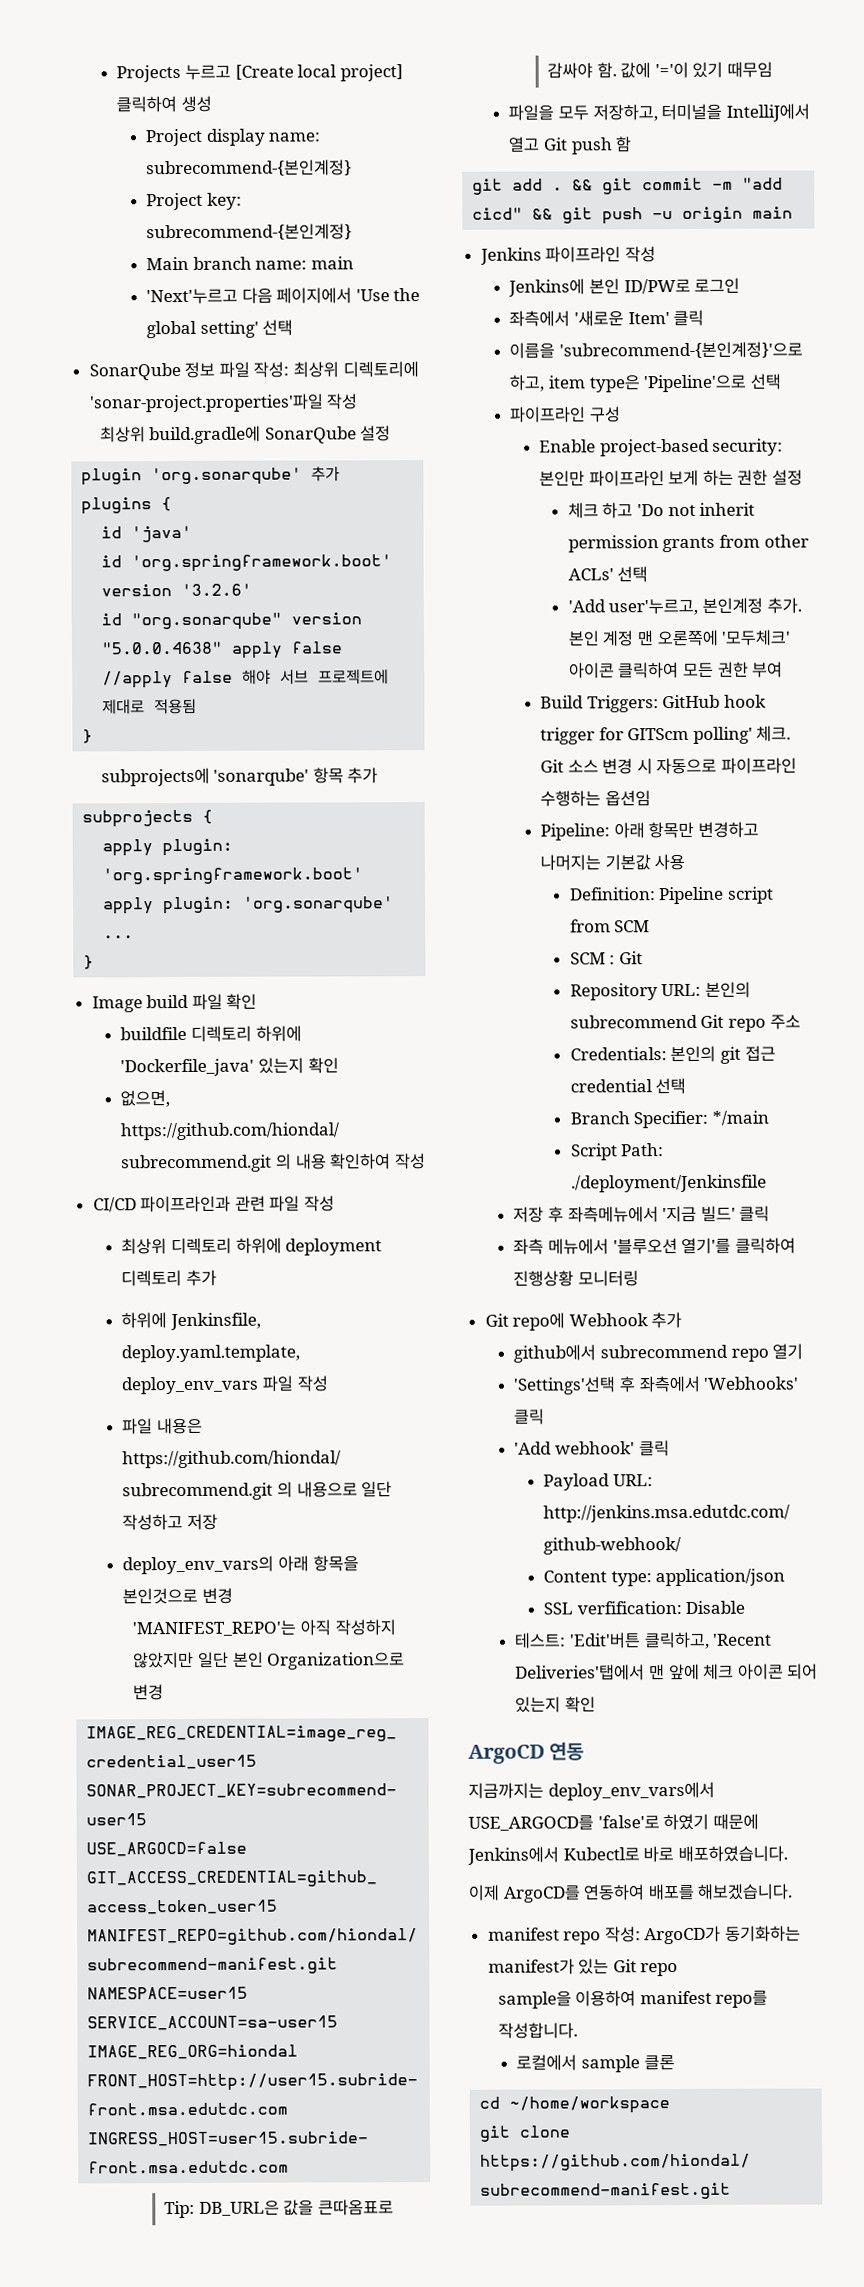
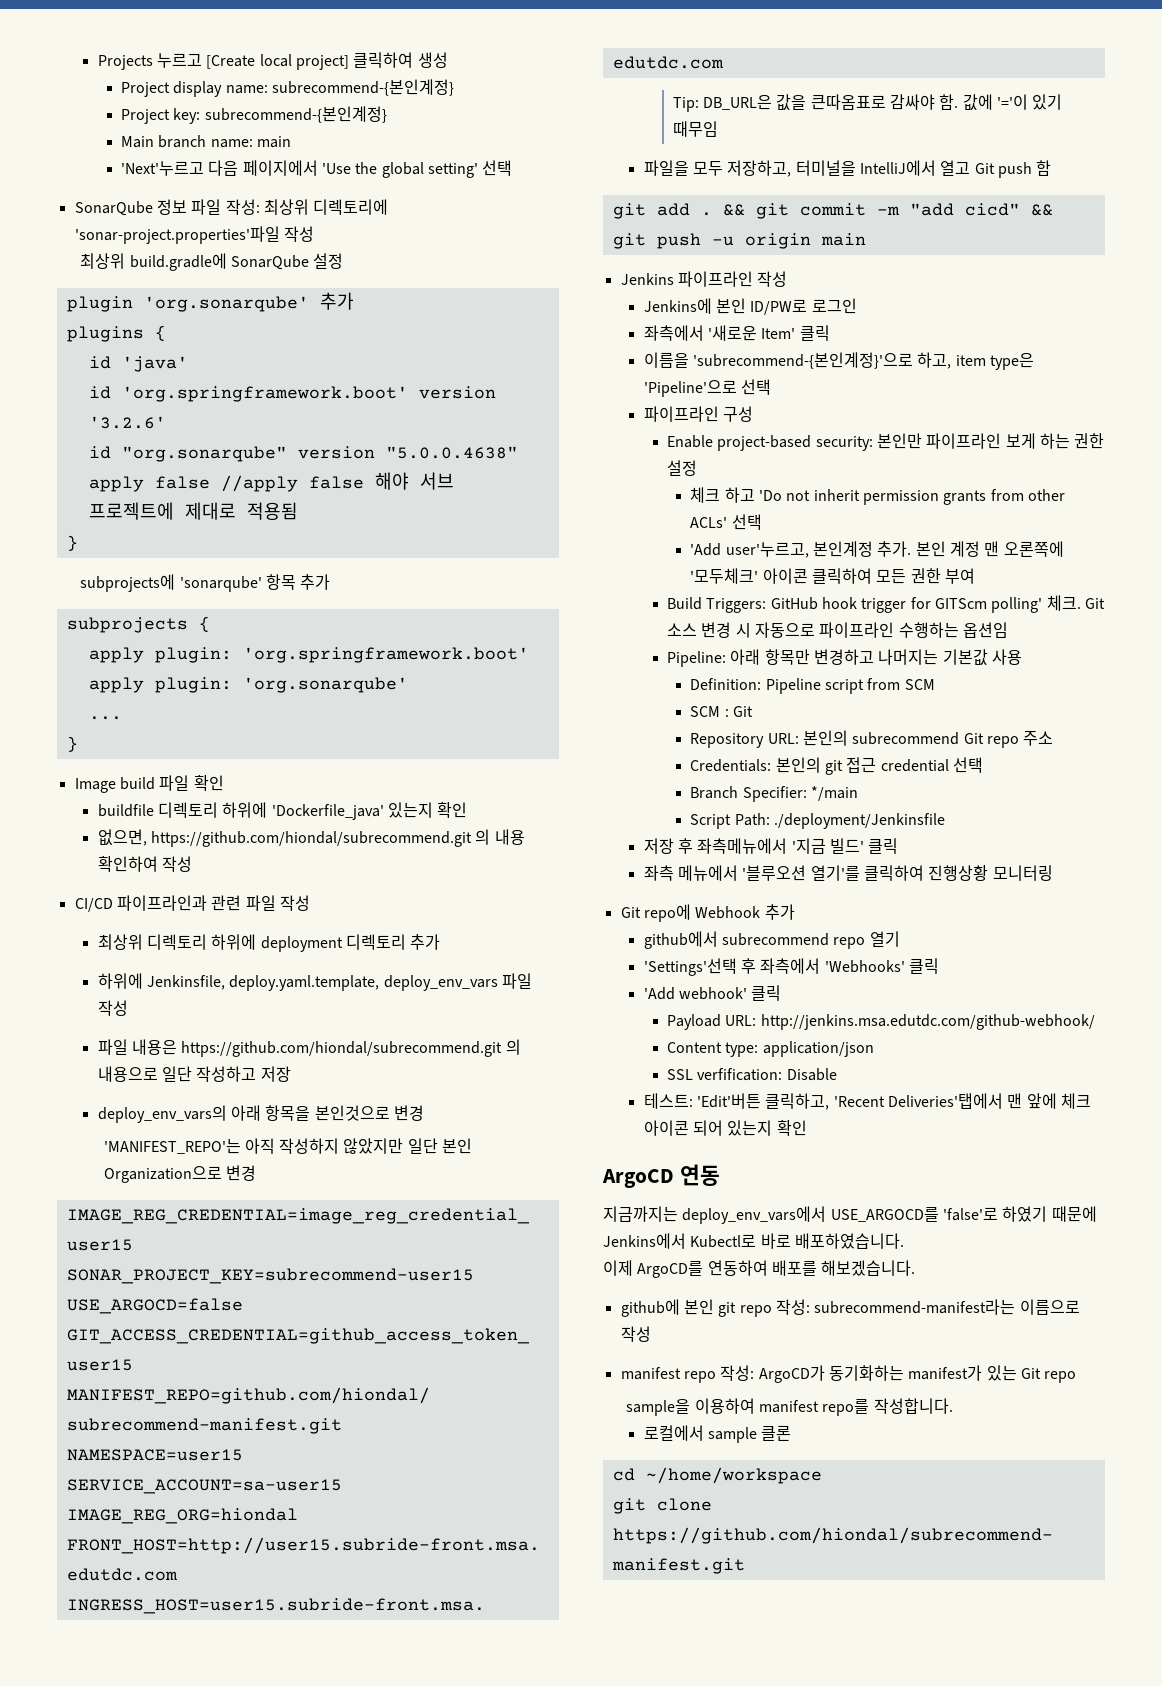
+ github에 본인 git repo 작성: subrecommend-manifest라는 이름으로 작성

